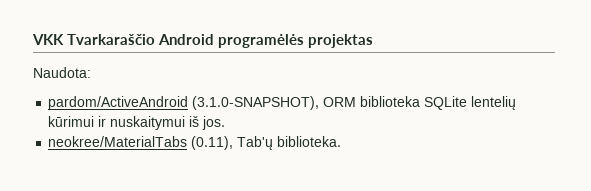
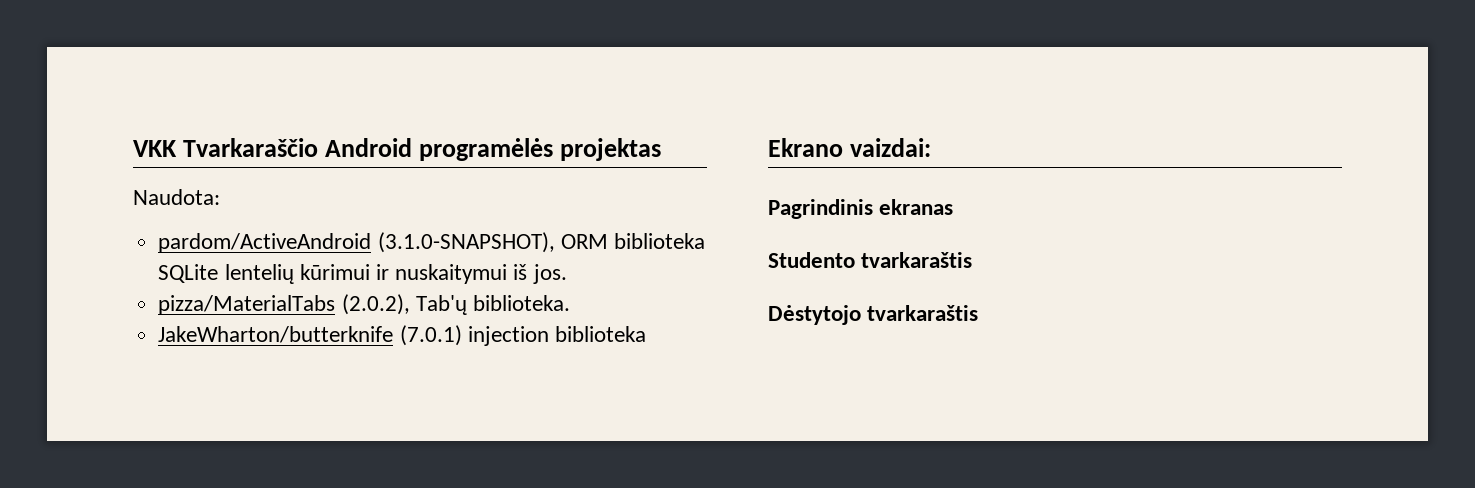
- neokree/MaterialTabs (0.11), Tab'ų biblioteka.
+ pizza/MaterialTabs (2.0.2), Tab'ų biblioteka.
+ JakeWharton/butterknife (7.0.1) injection biblioteka
+ Ekrano vaizdai:
+ Pagrindinis ekranas
+ Studento tvarkaraštis
+ Dėstytojo tvarkaraštis

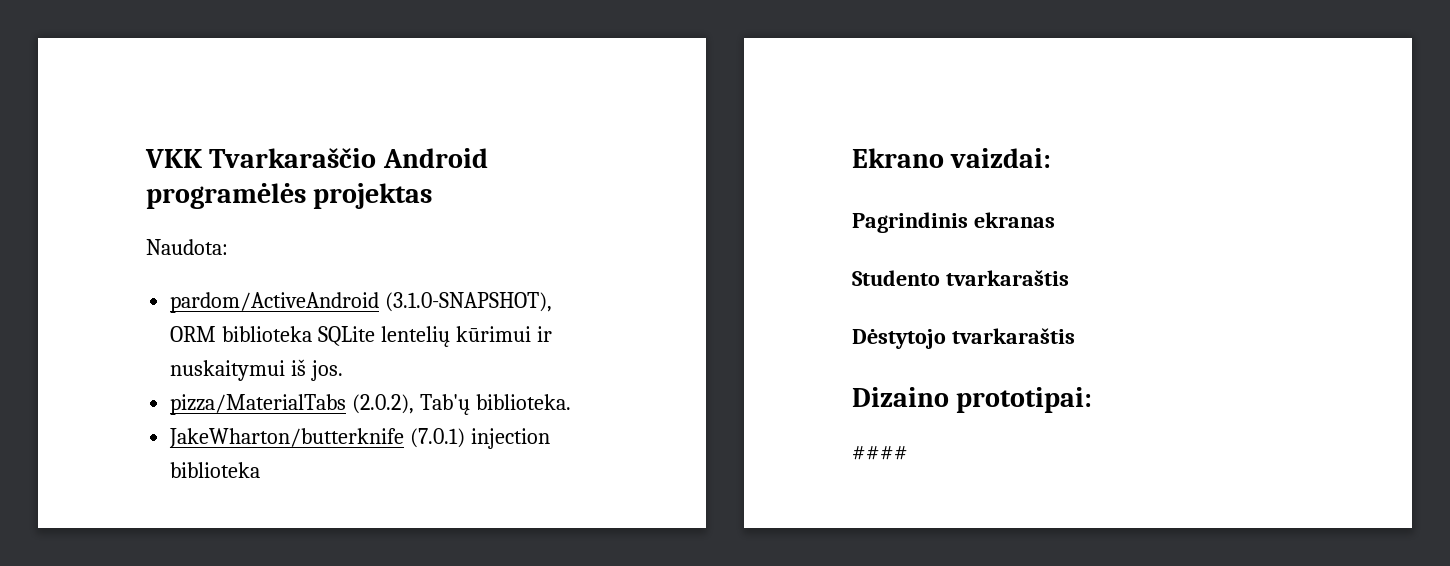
+ Dizaino prototipai:
+ ####

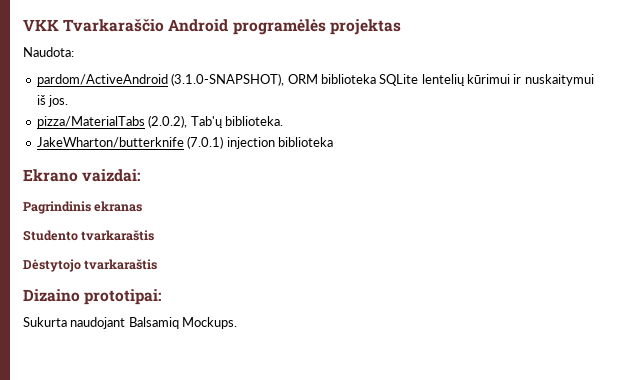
- ####
+ Sukurta naudojant Balsamiq Mockups.

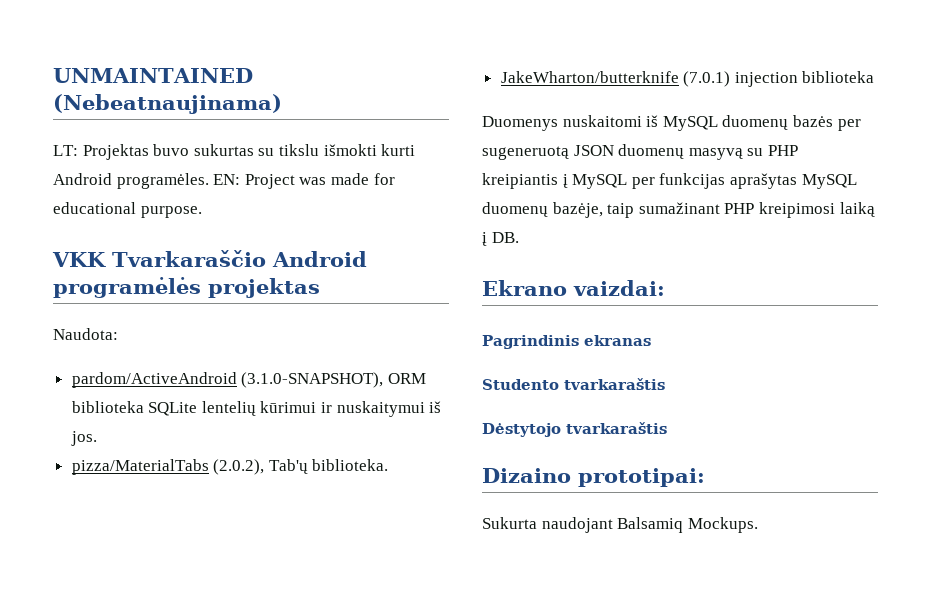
+ UNMAINTAINED (Nebeatnaujinama)
+ LT: Projektas buvo sukurtas su tikslu išmokti kurti Android programėles. EN: Project was made for educational purpose.
+ Duomenys nuskaitomi iš MySQL duomenų bazės per sugeneruotą JSON duomenų masyvą su PHP kreipiantis į MySQL per funkcijas aprašytas MySQL duomenų bazėje, taip sumažinant PHP kreipimosi laiką į DB.

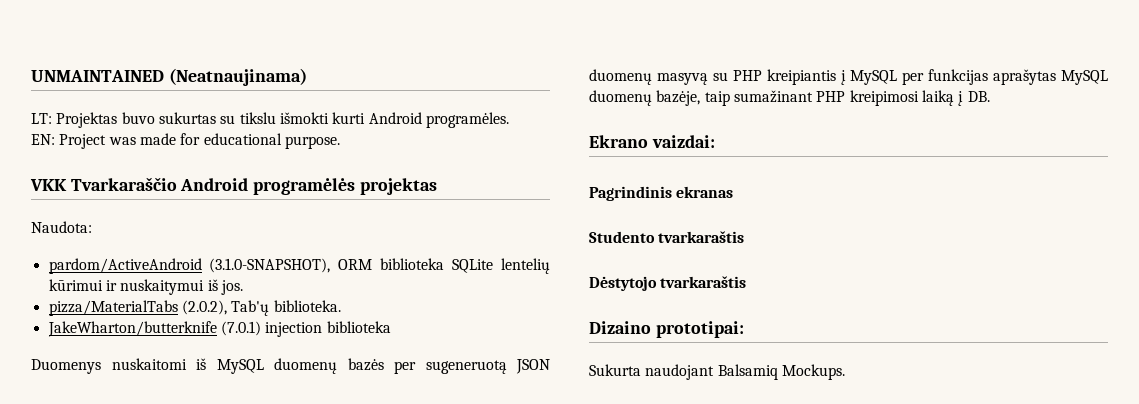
- UNMAINTAINED (Nebeatnaujinama)
+ UNMAINTAINED (Neatnaujinama)
- LT: Projektas buvo sukurtas su tikslu išmokti kurti Android programėles. EN: Project was made for educational purpose.
+ LT: Projektas buvo sukurtas su tikslu išmokti kurti Android programėles.
+ EN: Project was made for educational purpose.

